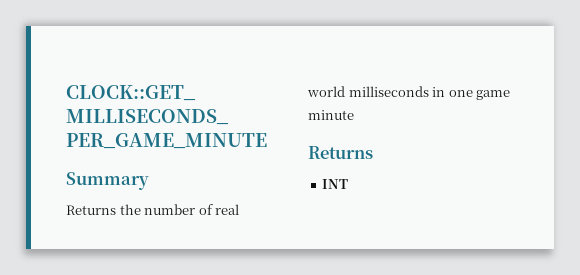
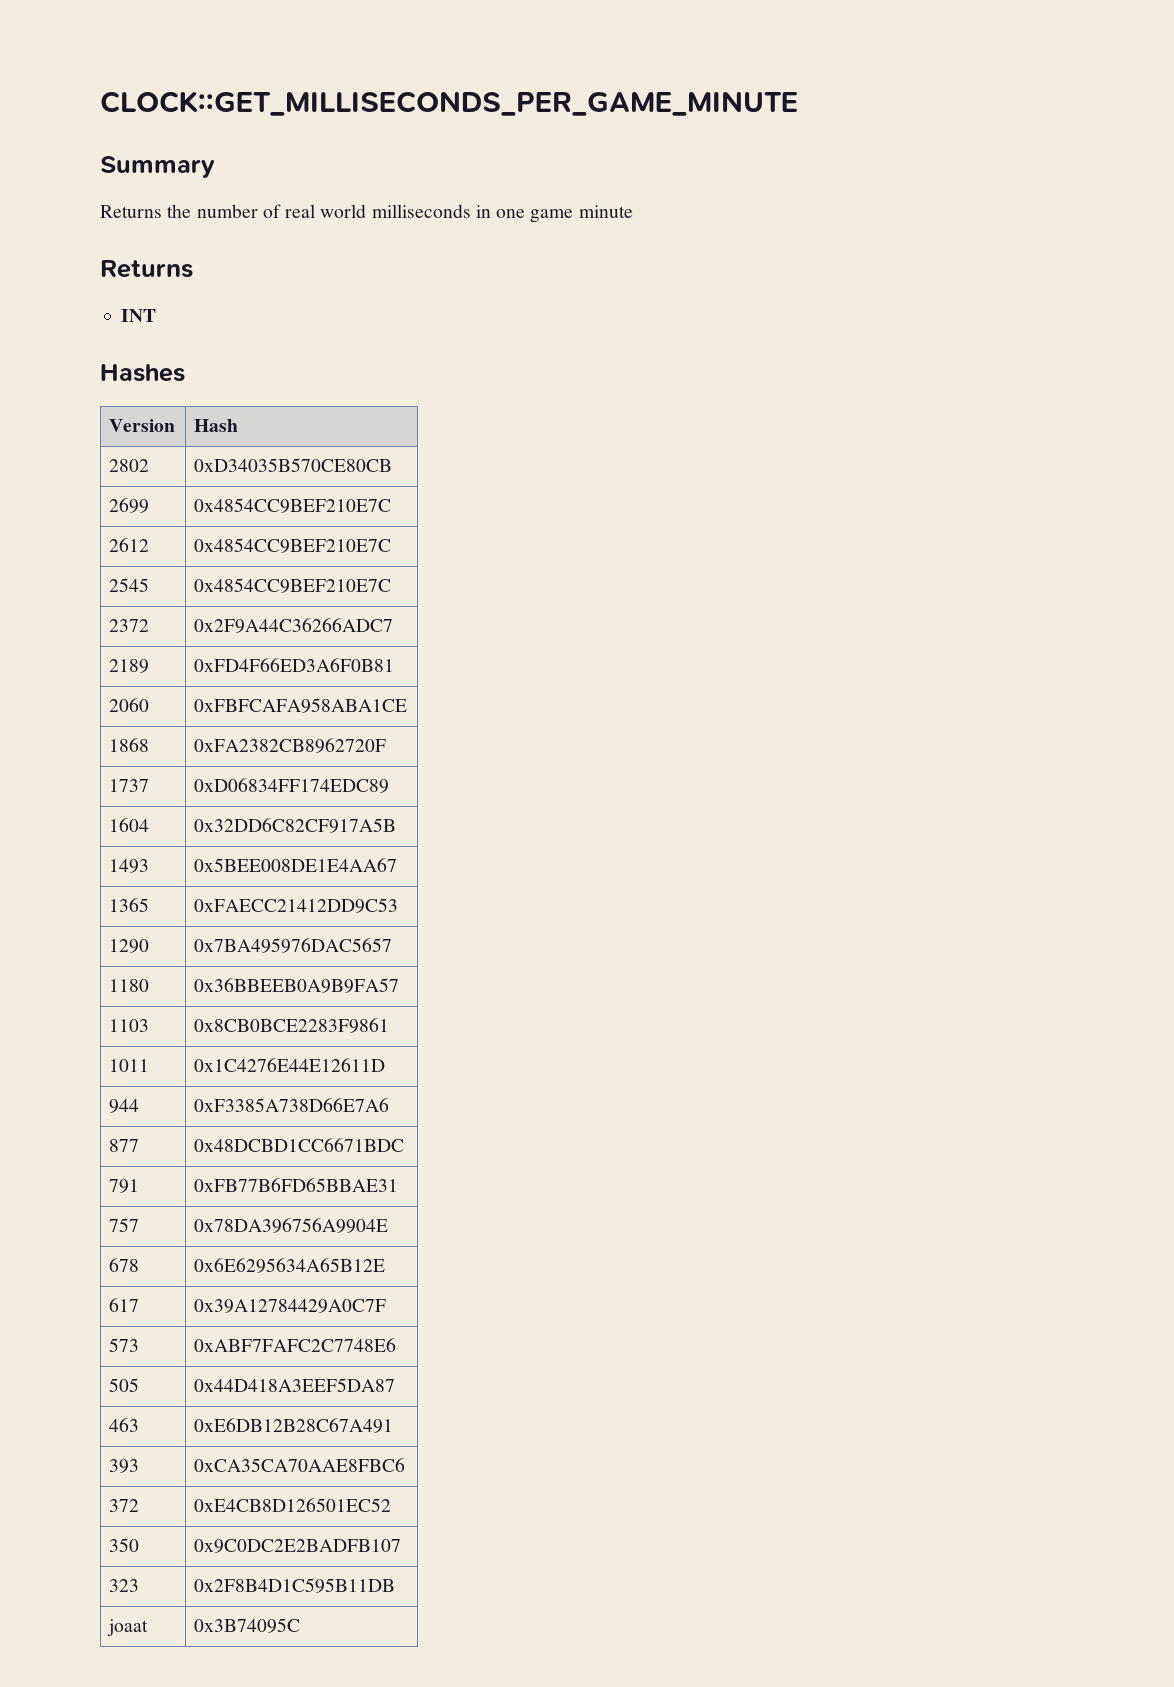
+ Hashes
+ Version | Hash
+ 2802 | 0xD34035B570CE80CB
+ 2699 | 0x4854CC9BEF210E7C
+ 2612 | 0x4854CC9BEF210E7C
+ 2545 | 0x4854CC9BEF210E7C
+ 2372 | 0x2F9A44C36266ADC7
+ 2189 | 0xFD4F66ED3A6F0B81
+ 2060 | 0xFBFCAFA958ABA1CE
+ 1868 | 0xFA2382CB8962720F
+ 1737 | 0xD06834FF174EDC89
+ 1604 | 0x32DD6C82CF917A5B
+ 1493 | 0x5BEE008DE1E4AA67
+ 1365 | 0xFAECC21412DD9C53
+ 1290 | 0x7BA495976DAC5657
+ 1180 | 0x36BBEEB0A9B9FA57
+ 1103 | 0x8CB0BCE2283F9861
+ 1011 | 0x1C4276E44E12611D
+ 944 | 0xF3385A738D66E7A6
+ 877 | 0x48DCBD1CC6671BDC
+ 791 | 0xFB77B6FD65BBAE31
+ 757 | 0x78DA396756A9904E
+ 678 | 0x6E6295634A65B12E
+ 617 | 0x39A12784429A0C7F
+ 573 | 0xABF7FAFC2C7748E6
+ 505 | 0x44D418A3EEF5DA87
+ 463 | 0xE6DB12B28C67A491
+ 393 | 0xCA35CA70AAE8FBC6
+ 372 | 0xE4CB8D126501EC52
+ 350 | 0x9C0DC2E2BADFB107
+ 323 | 0x2F8B4D1C595B11DB
+ joaat | 0x3B74095C

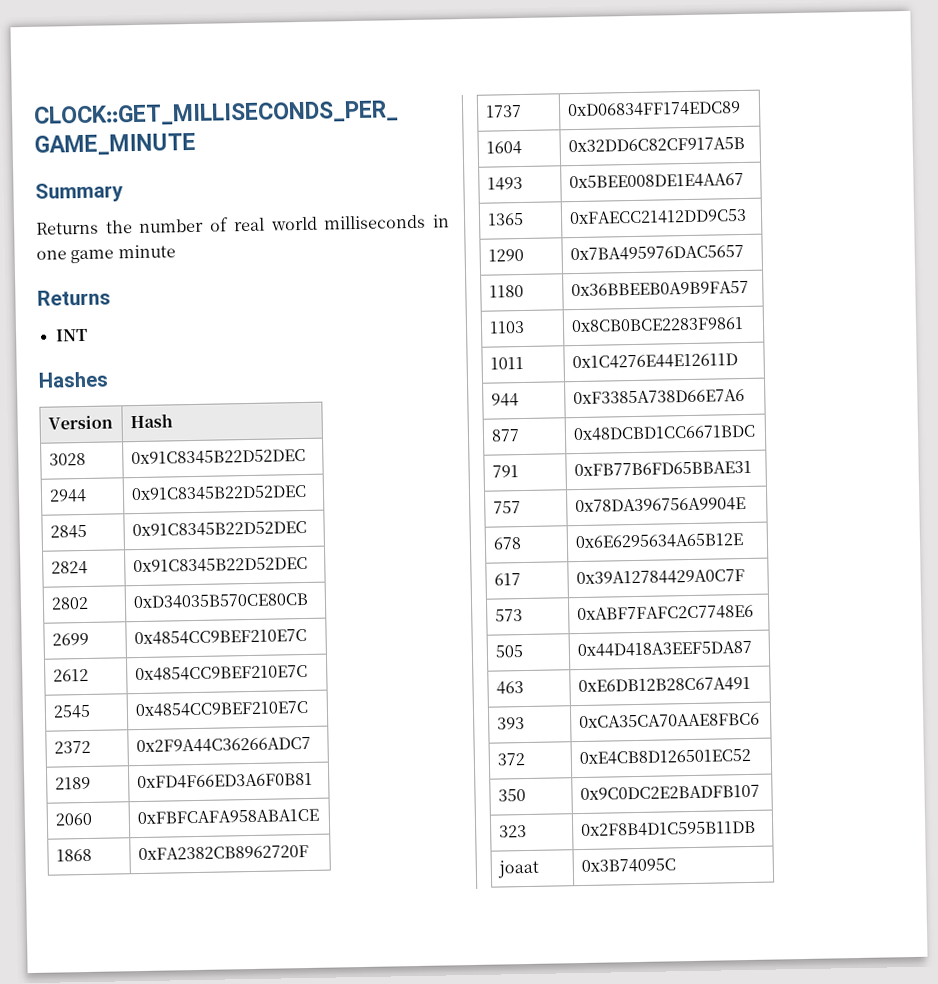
+ 3028 | 0x91C8345B22D52DEC
+ 2944 | 0x91C8345B22D52DEC
+ 2845 | 0x91C8345B22D52DEC
+ 2824 | 0x91C8345B22D52DEC

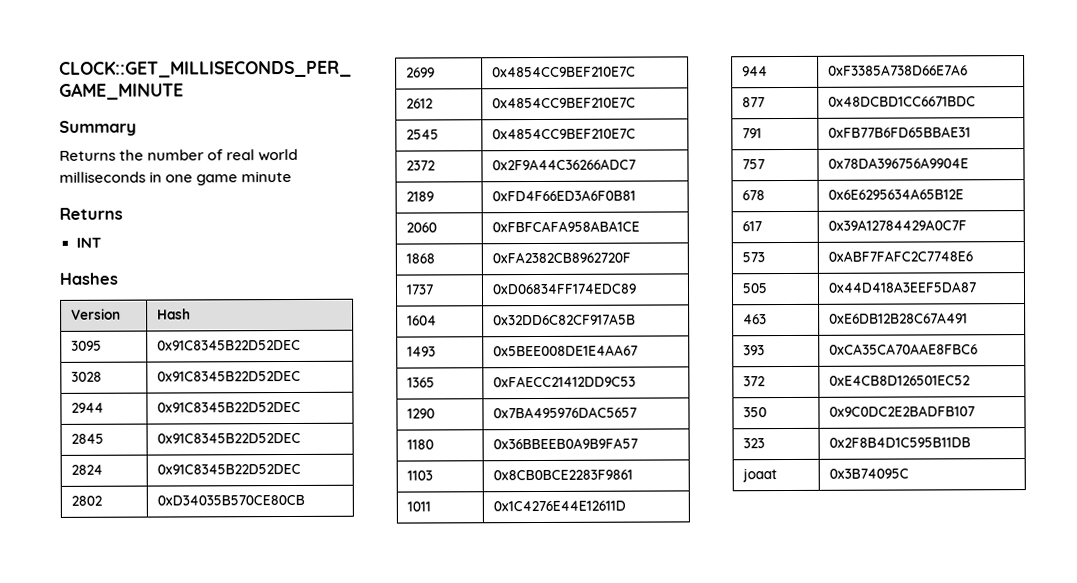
+ 3095 | 0x91C8345B22D52DEC

